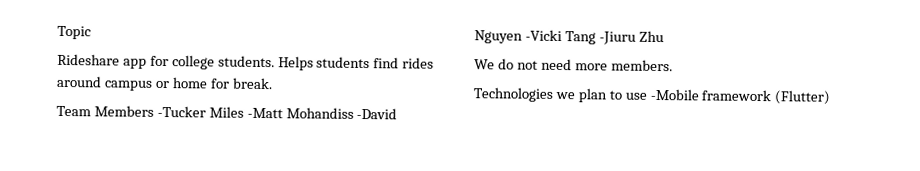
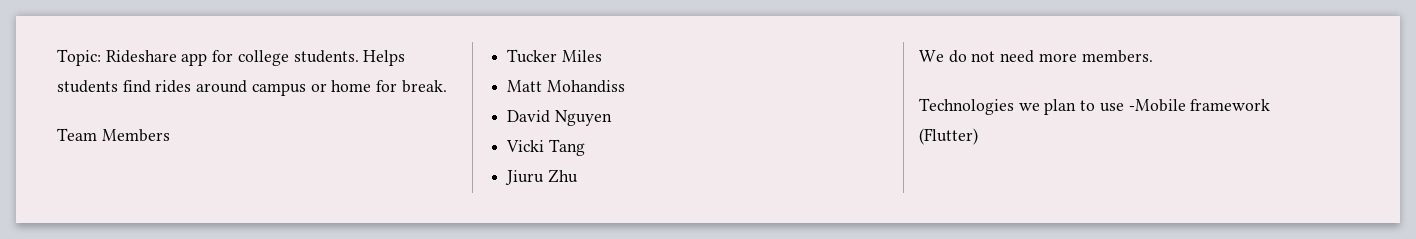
- Topic
- Rideshare app for college students.
+ Topic: Rideshare app for college students.
- Team Members -Tucker Miles -Matt Mohandiss -David Nguyen -Vicki Tang -Jiuru Zhu
+ Team Members
+ Tucker Miles
+ Matt Mohandiss
+ David Nguyen
+ Vicki Tang
+ Jiuru Zhu

